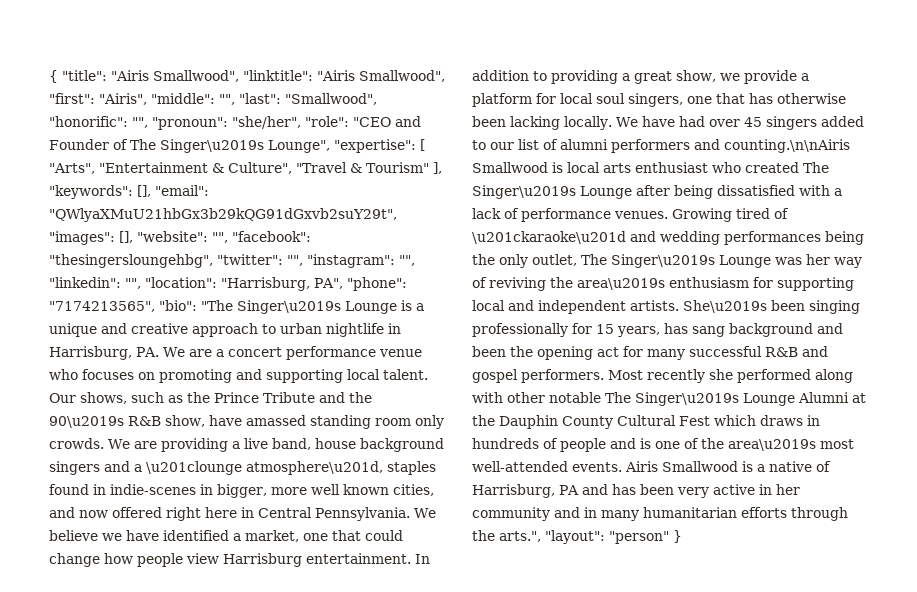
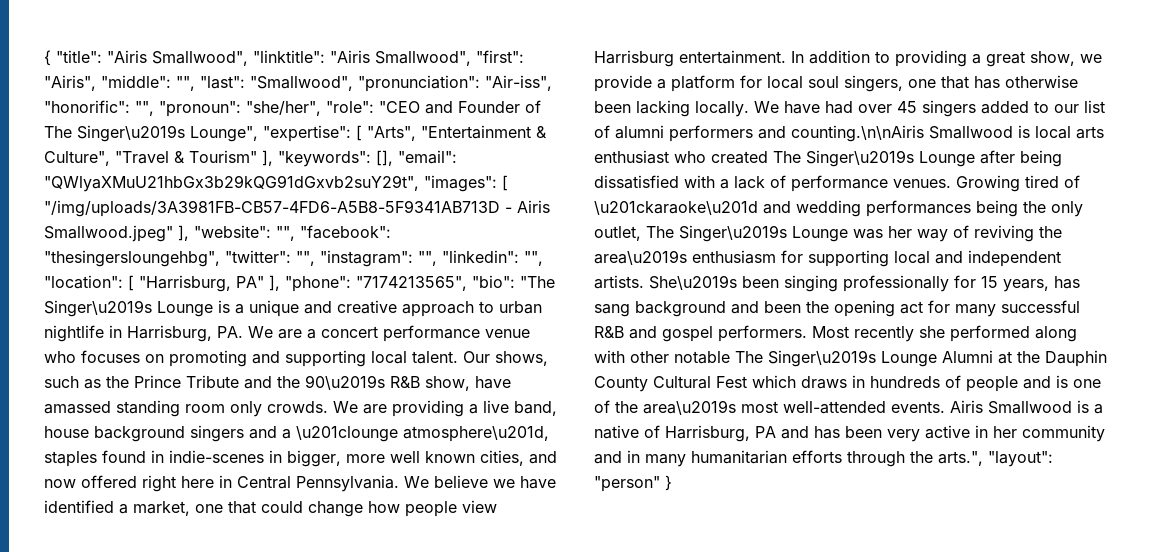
- "Smallwood", "honorific":
+ "Smallwood", "pronunciation": "Air-iss", "honorific":
- [], "website":
+ [ "/img/uploads/3A3981FB-CB57-4FD6-A5B8-5F9341AB713D - Airis Smallwood.jpeg" ], "website":
- "Harrisburg, PA", "phone":
+ [ "Harrisburg, PA" ], "phone":

